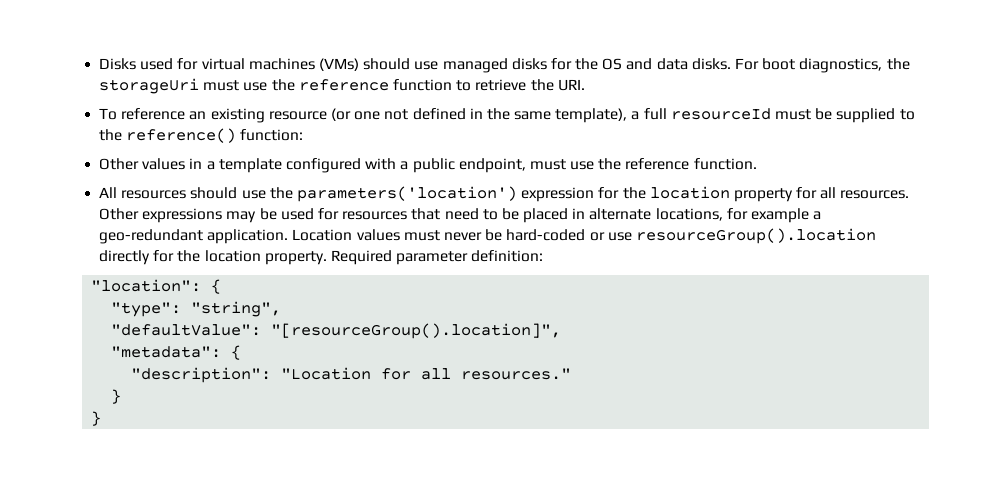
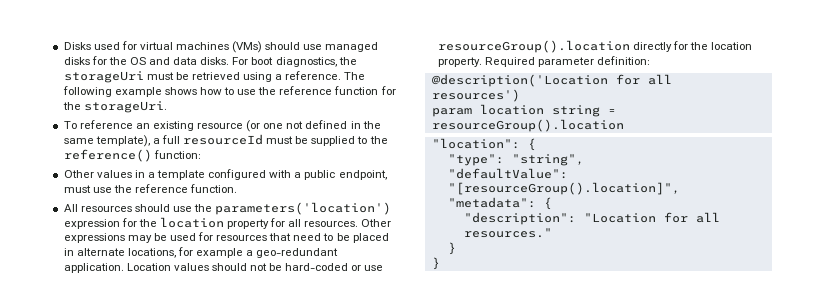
- For boot diagnostics, the storageUri must use the reference function to retrieve the URI.
+ For boot diagnostics, the storageUri must be retrieved using a reference. The following example shows how to use the reference function for the storageUri.
- Location values must never be hard-coded or use resourceGroup().location directly for the location property.
+ Location values should not be hard-coded or use resourceGroup().location directly for the location property.
+ @description('Location for all resources')
+ param location string = resourceGroup().location

